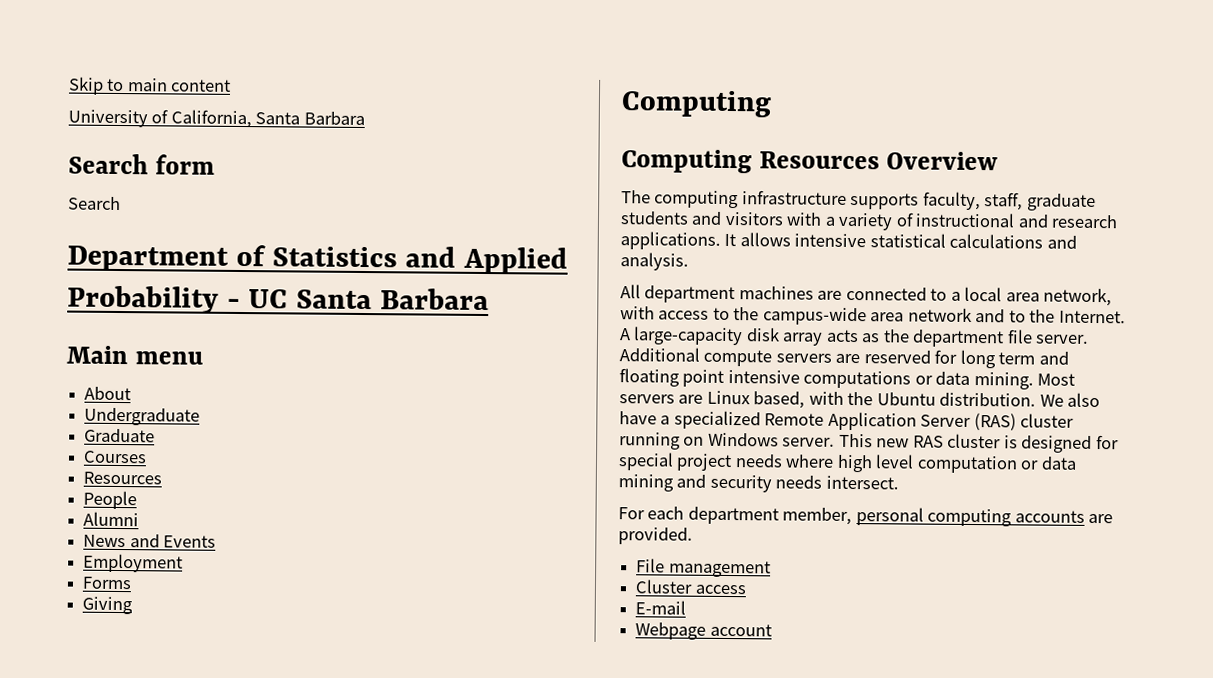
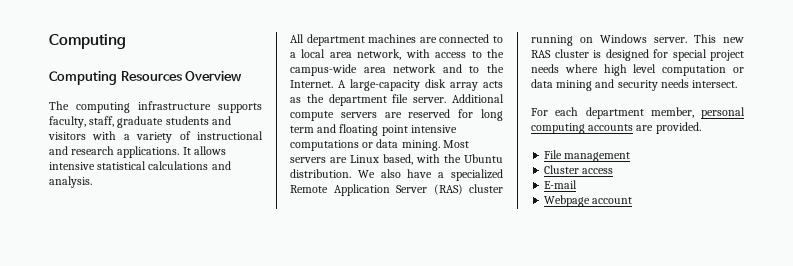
- Skip to main content
- University of California, Santa Barbara
- Search form
- Search
- Department of Statistics and Applied Probability - UC Santa Barbara
- Main menu
- About
- Undergraduate
- Graduate
- Courses
- Resources
- People
- Alumni
- News and Events
- Employment
- Forms
- Giving

